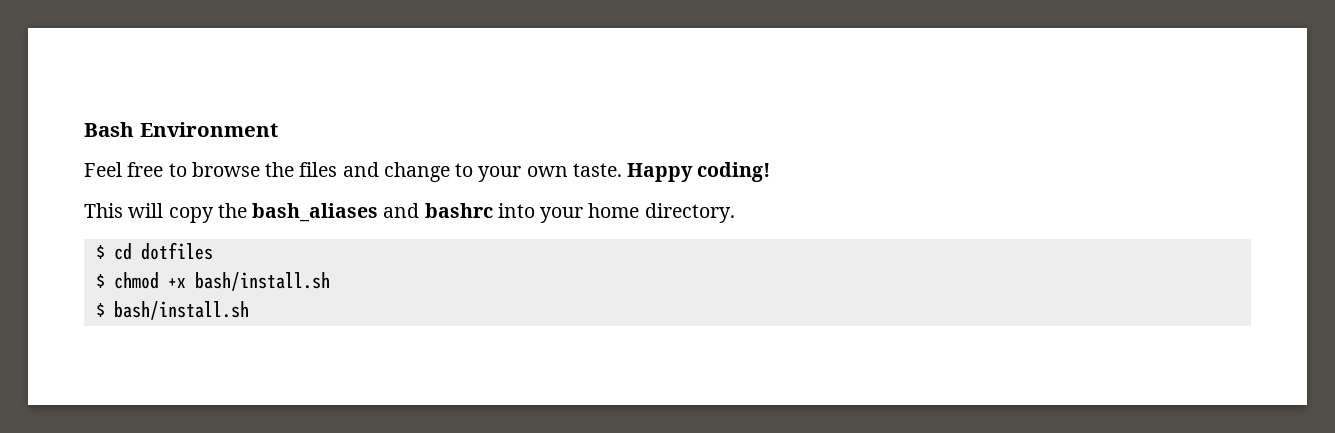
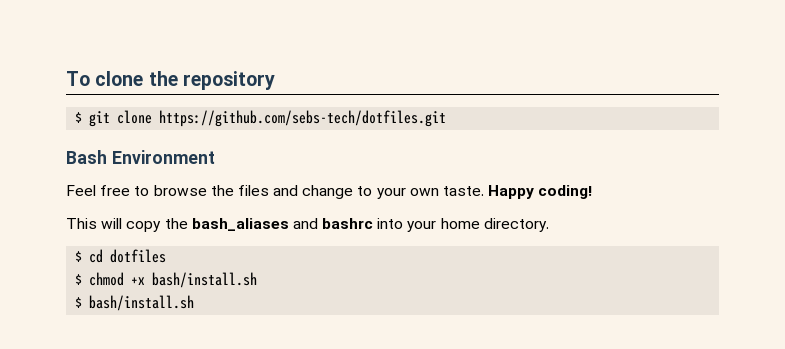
+ To clone the repository
+ $ git clone https://github.com/sebs-tech/dotfiles.git

